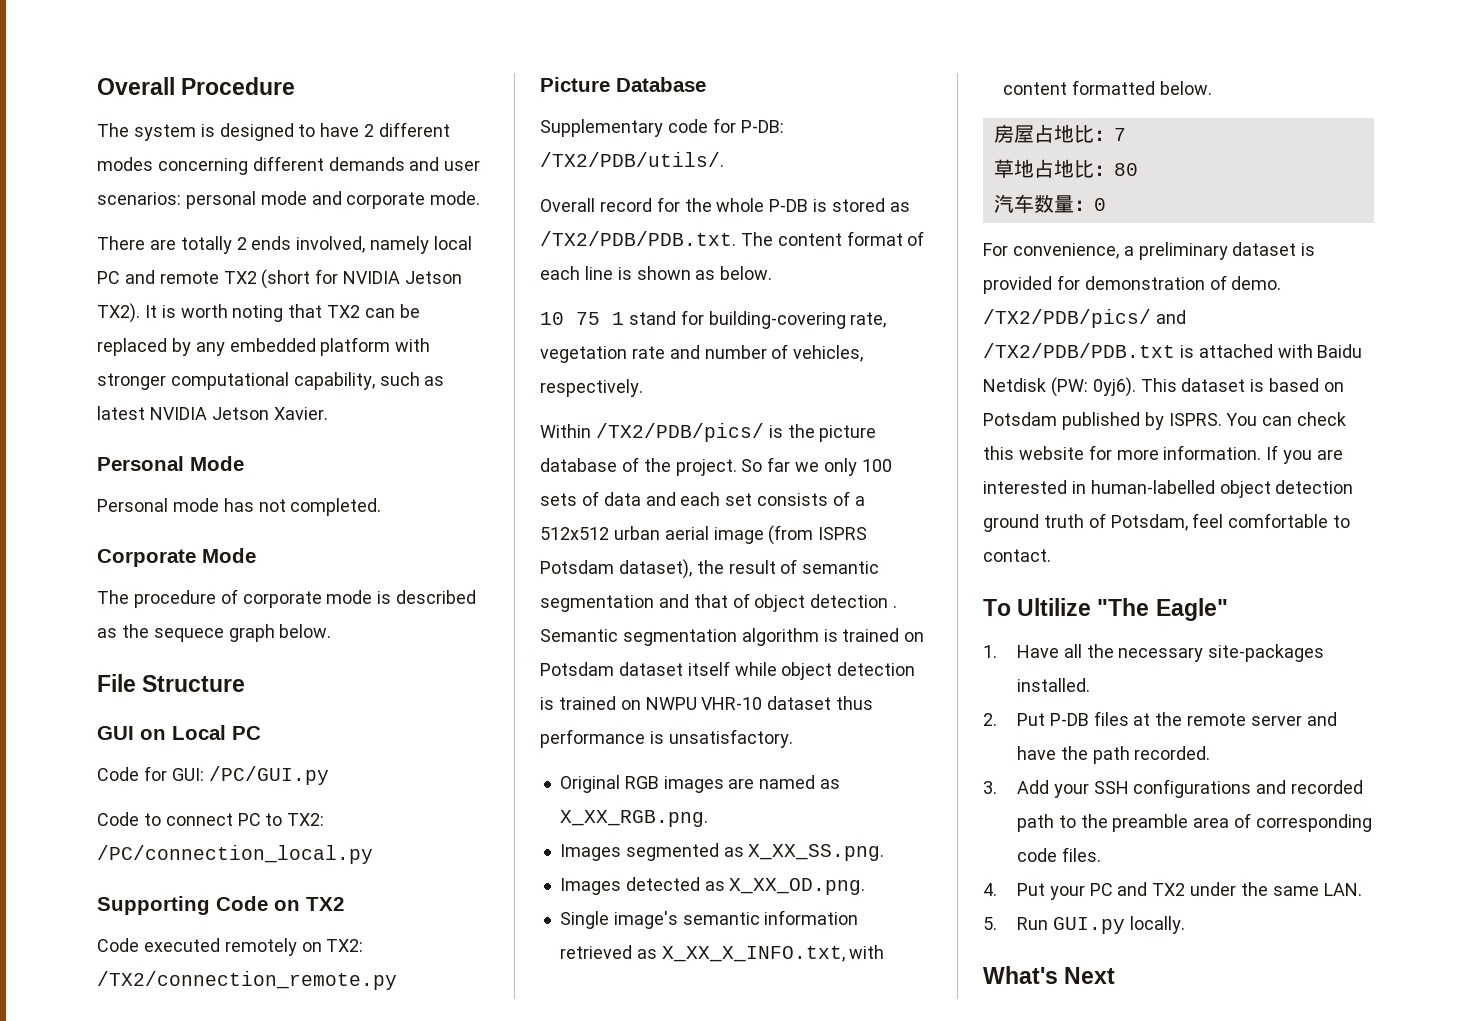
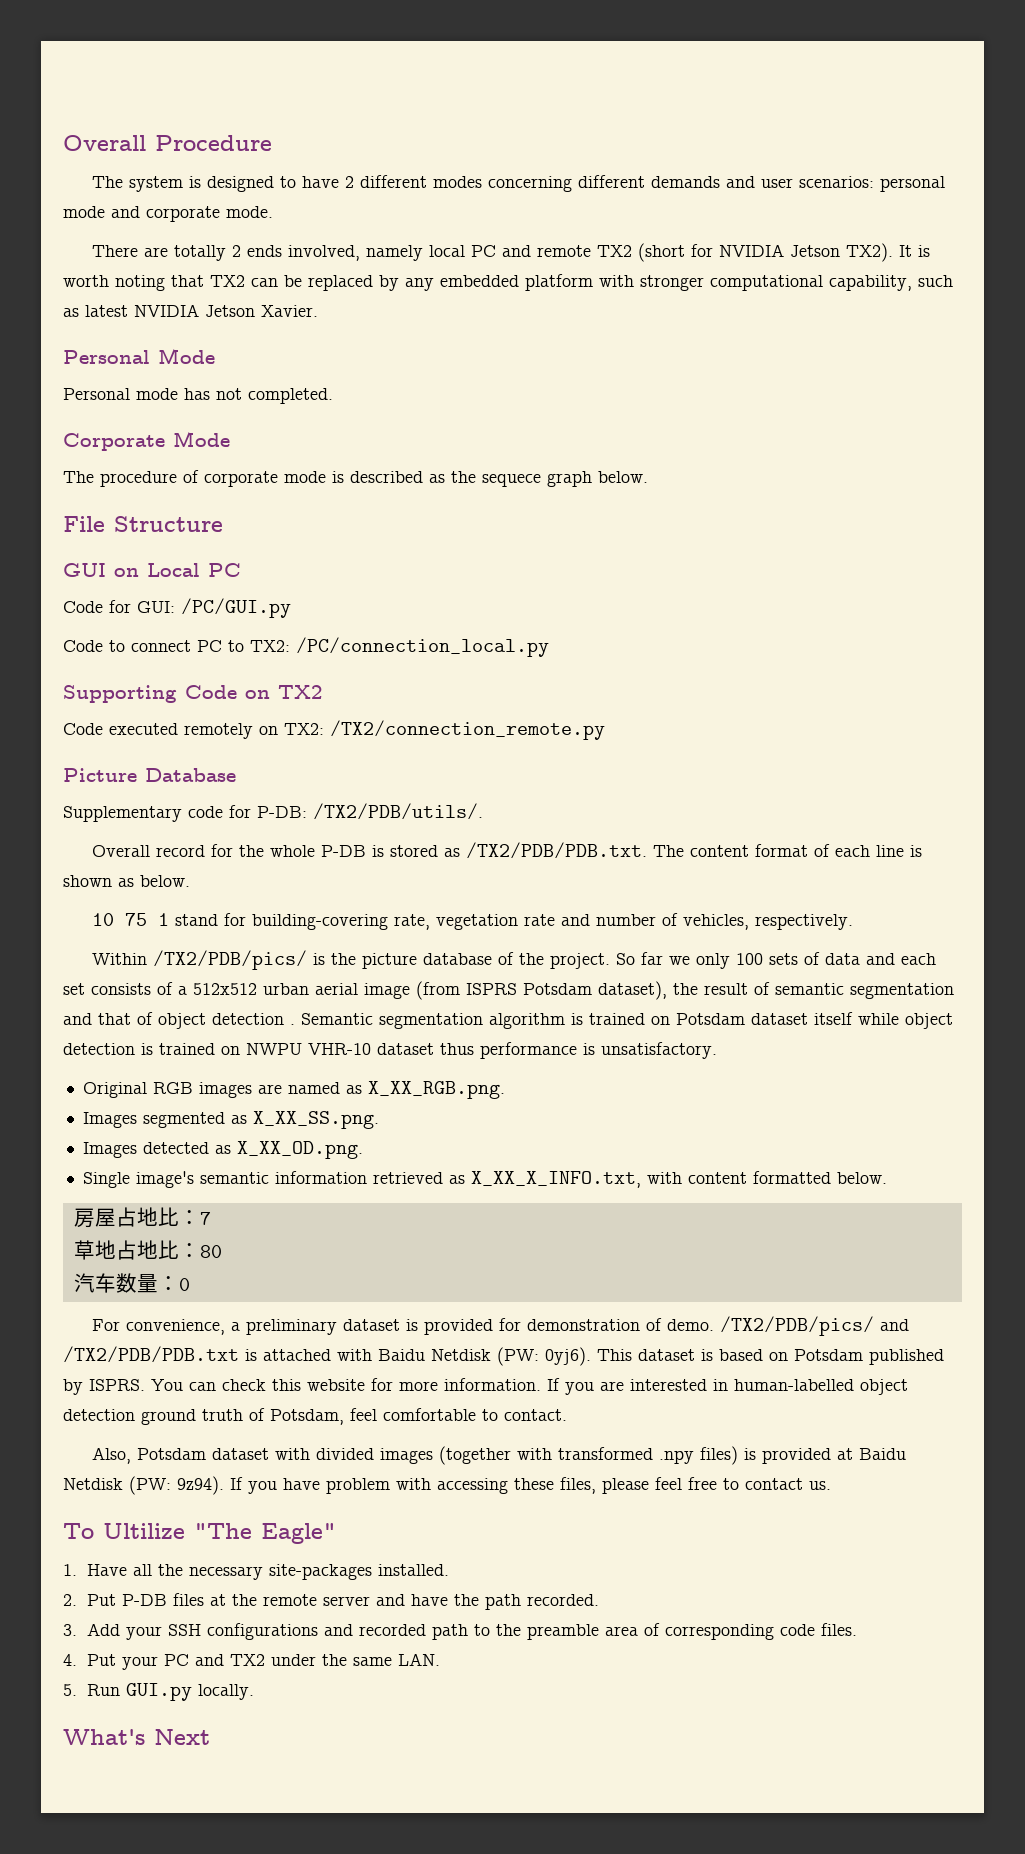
+ Also, Potsdam dataset with divided images (together with transformed .npy files) is provided at Baidu Netdisk (PW: 9z94). If you have problem with accessing these files, please feel free to contact us.

